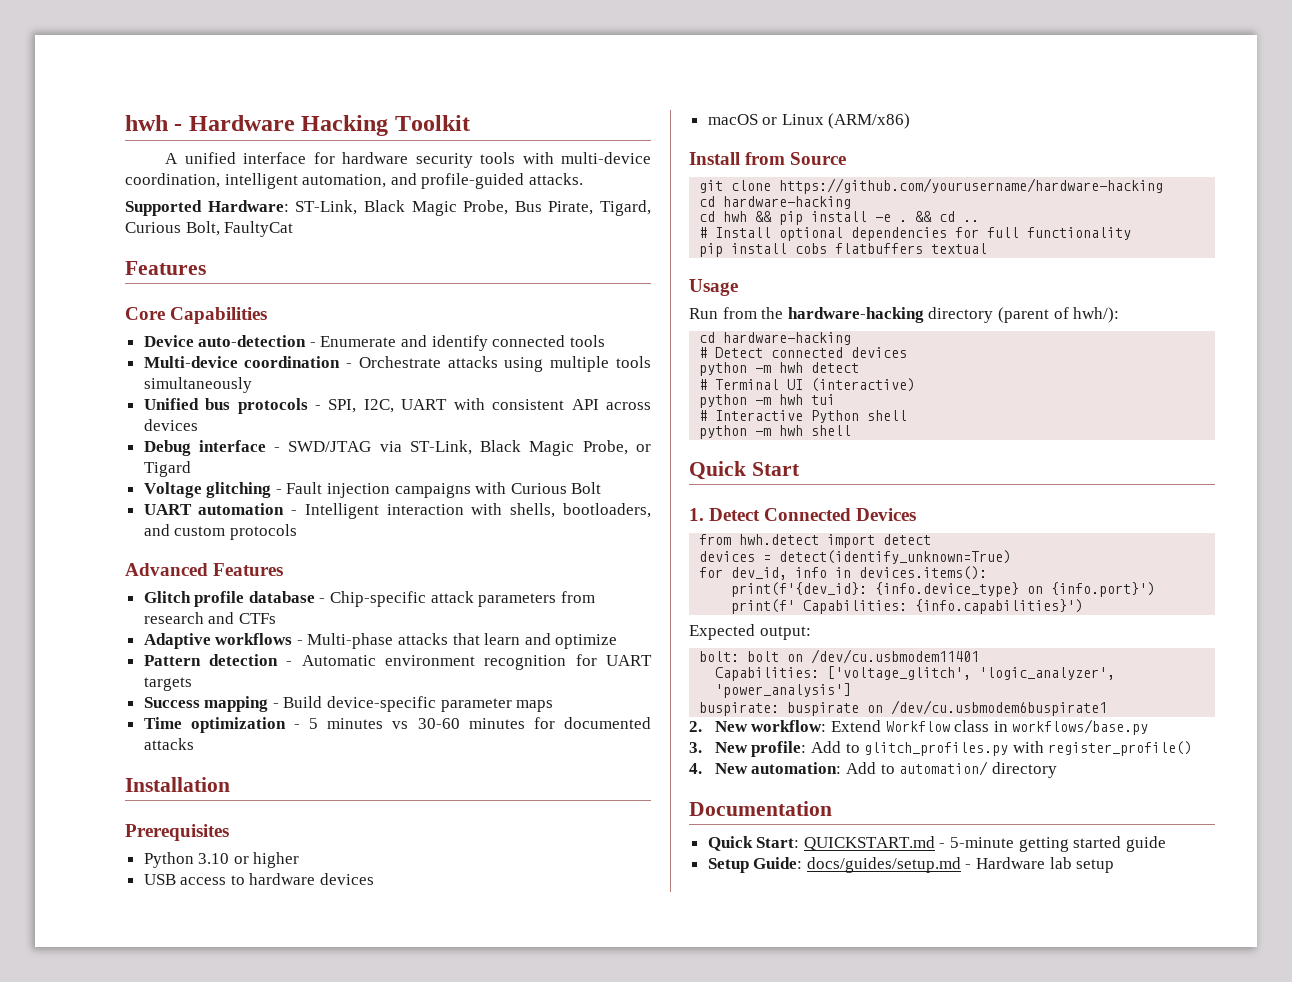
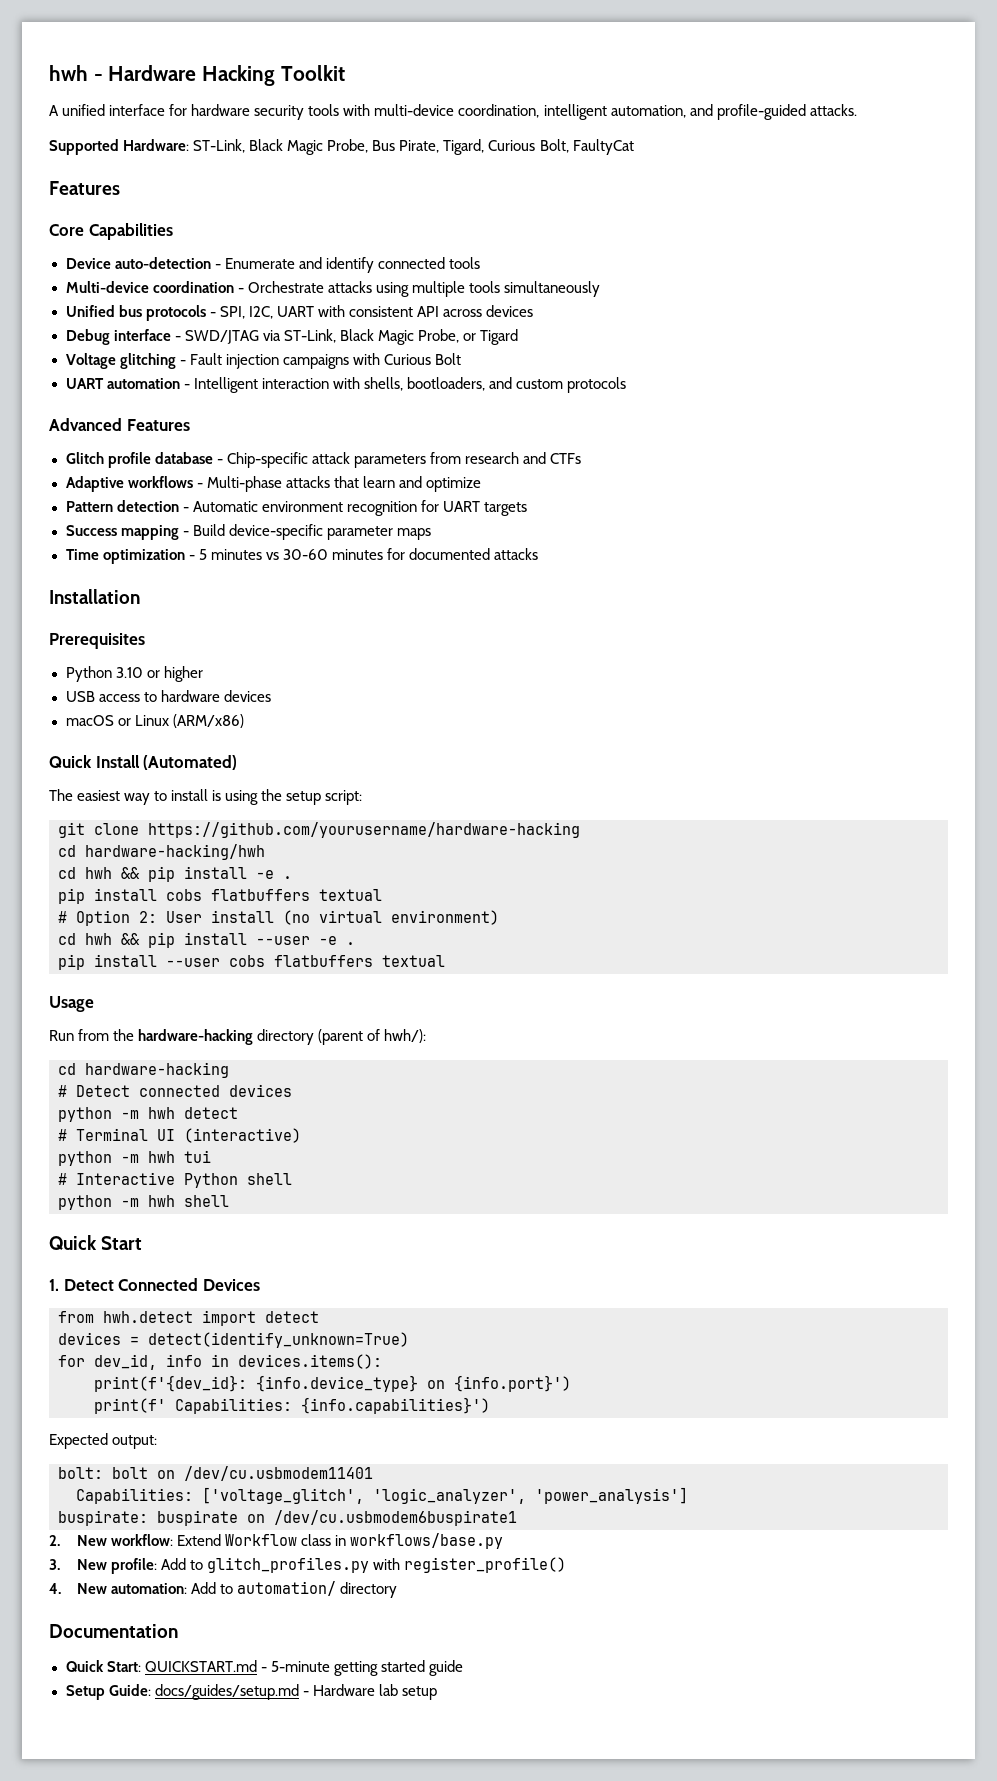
- Install from Source
+ Quick Install (Automated)
+ The easiest way to install is using the setup script:
  git clone https://github.com/yourusername/hardware-hacking
- cd hardware-hacking
+ cd hardware-hacking/hwh
- && cd ..
- # Install optional dependencies for full functionality
+ # Option 2: User install (no virtual environment)
+ cd hwh && pip install --user -e .
+ pip install --user cobs flatbuffers textual

